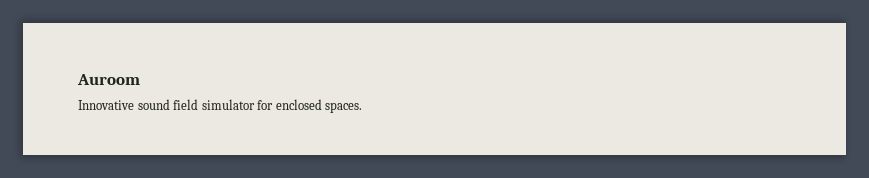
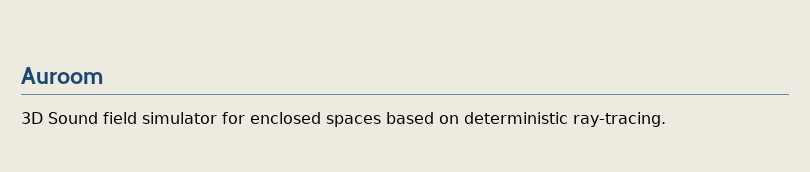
- Innovative sound field simulator for enclosed spaces.
+ 3D Sound field simulator for enclosed spaces based on deterministic ray-tracing.

